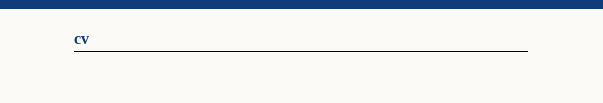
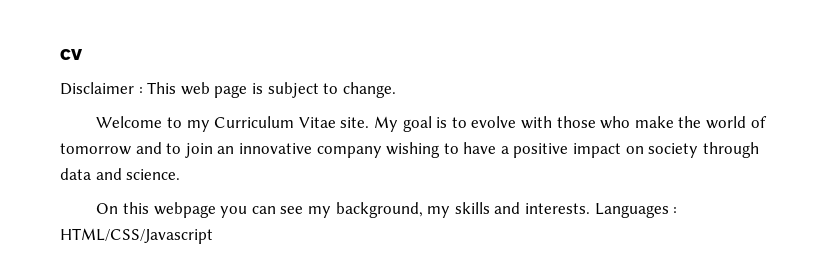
+ Disclaimer : This web page is subject to change.
+ Welcome to my Curriculum Vitae site. My goal is to evolve with those who make the world of tomorrow and to join an innovative company wishing to have a positive impact on society through data and science.
+ On this webpage you can see my background, my skills and interests. Languages : HTML/CSS/Javascript

